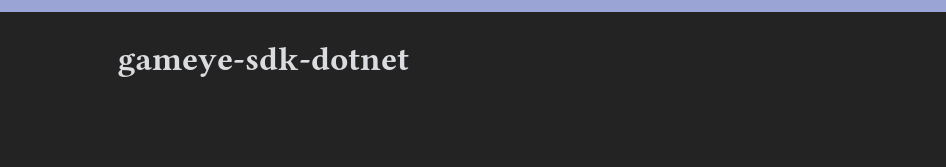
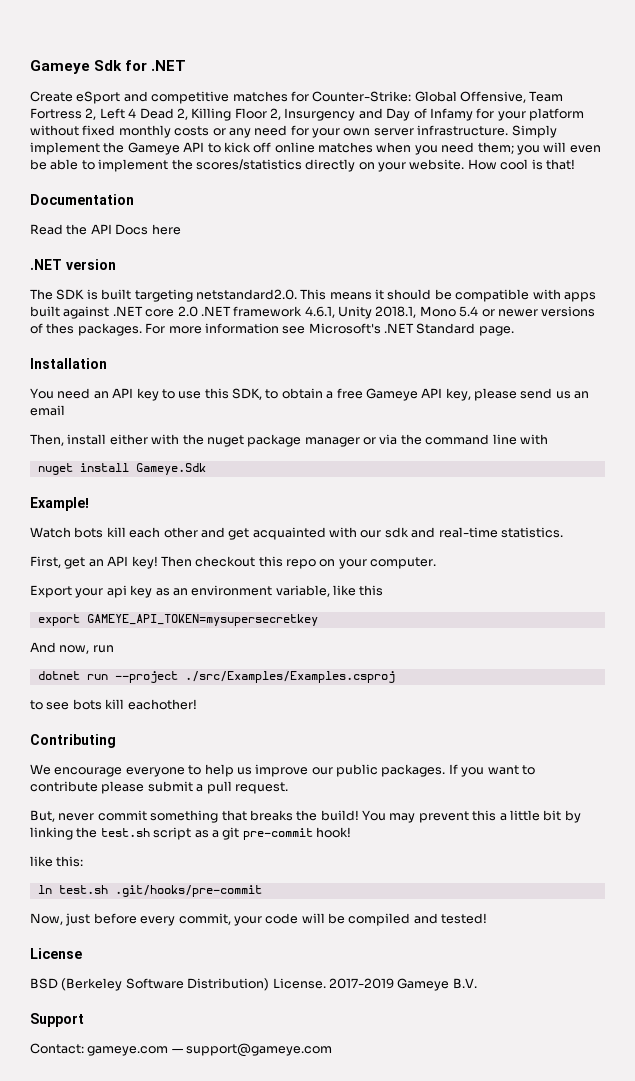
- gameye-sdk-dotnet
+ Gameye Sdk for .NET
+ Create eSport and competitive matches for Counter-Strike: Global Offensive, Team Fortress 2, Left 4 Dead 2, Killing Floor 2, Insurgency and Day of Infamy for your platform without fixed monthly costs or any need for your own server infrastructure. Simply implement the Gameye API to kick off online matches when you need them; you will even be able to implement the scores/statistics directly on your website. How cool is that!
+ Documentation
+ Read the API Docs here
+ .NET version
+ The SDK is built targeting netstandard2.0. This means it should be compatible with apps built against .NET core 2.0 .NET framework 4.6.1, Unity 2018.1, Mono 5.4 or newer versions of thes packages. For more information see Microsoft's .NET Standard page.
+ Installation
+ You need an API key to use this SDK, to obtain a free Gameye API key, please send us an email
+ Then, install either with the nuget package manager or via the command line with
+ nuget install Gameye.Sdk
+ Example!
+ Watch bots kill each other and get acquainted with our sdk and real-time statistics.
+ First, get an API key! Then checkout this repo on your computer.
+ Export your api key as an environment variable, like this
+ export GAMEYE_API_TOKEN=mysupersecretkey
+ And now, run
+ dotnet run --project ./src/Examples/Examples.csproj
+ to see bots kill eachother!
+ Contributing
+ We encourage everyone to help us improve our public packages. If you want to contribute please submit a pull request.
+ But, never commit something that breaks the build! You may prevent this a little bit by linking the test.sh script as a git pre-commit hook!
+ like this:
+ ln test.sh .git/hooks/pre-commit
+ Now, just before every commit, your code will be compiled and tested!
+ License
+ BSD (Berkeley Software Distribution) License. 2017-2019 Gameye B.V.
+ Support
+ Contact: gameye.com — support@gameye.com

